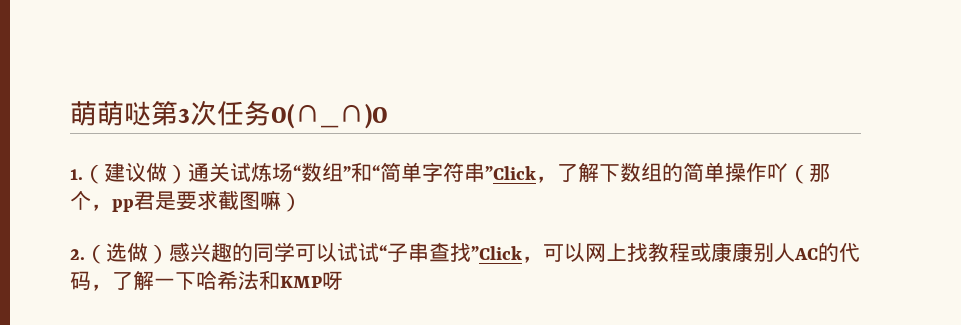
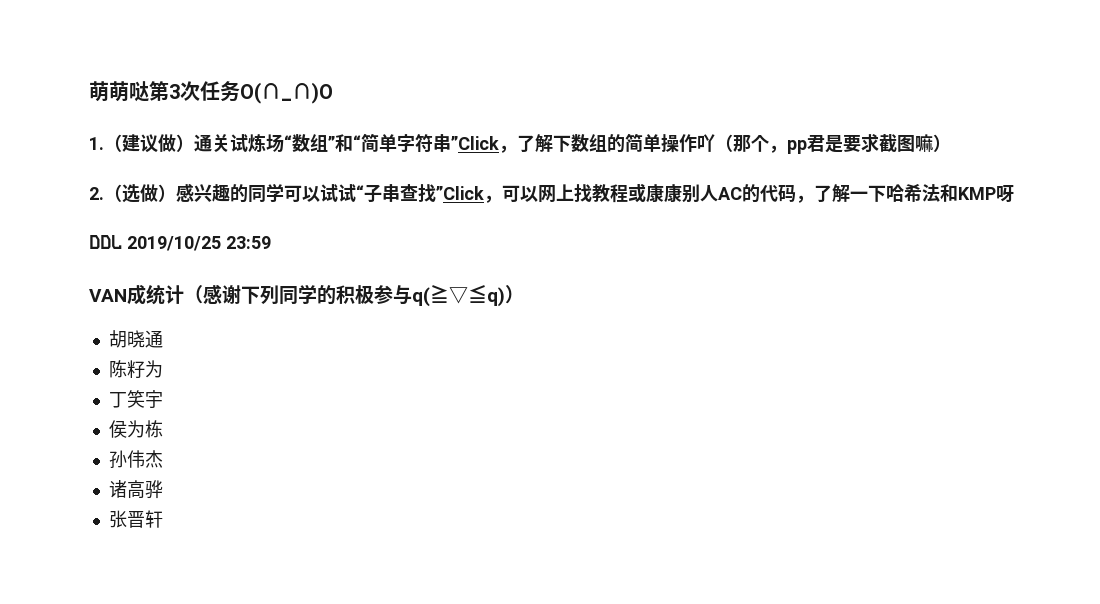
+ DDL 2019/10/25 23:59
+ VAN成统计（感谢下列同学的积极参与q(≧▽≦q)）
+ 胡晓通
+ 陈籽为
+ 丁笑宇
+ 侯为栋
+ 孙伟杰
+ 诸高骅
+ 张晋轩

